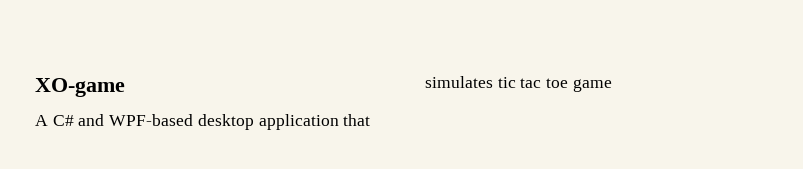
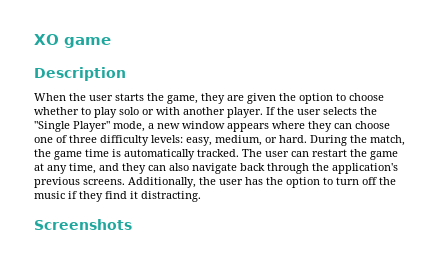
- XO-game
- A C# and WPF-based desktop application that simulates tic tac toe game
+ XO game
+ Description
+ When the user starts the game, they are given the option to choose whether to play solo or with another player. If the user selects the "Single Player" mode, a new window appears where they can choose one of three difficulty levels: easy, medium, or hard. During the match, the game time is automatically tracked. The user can restart the game at any time, and they can also navigate back through the application's previous screens. Additionally, the user has the option to turn off the music if they find it distracting.
+ Screenshots

